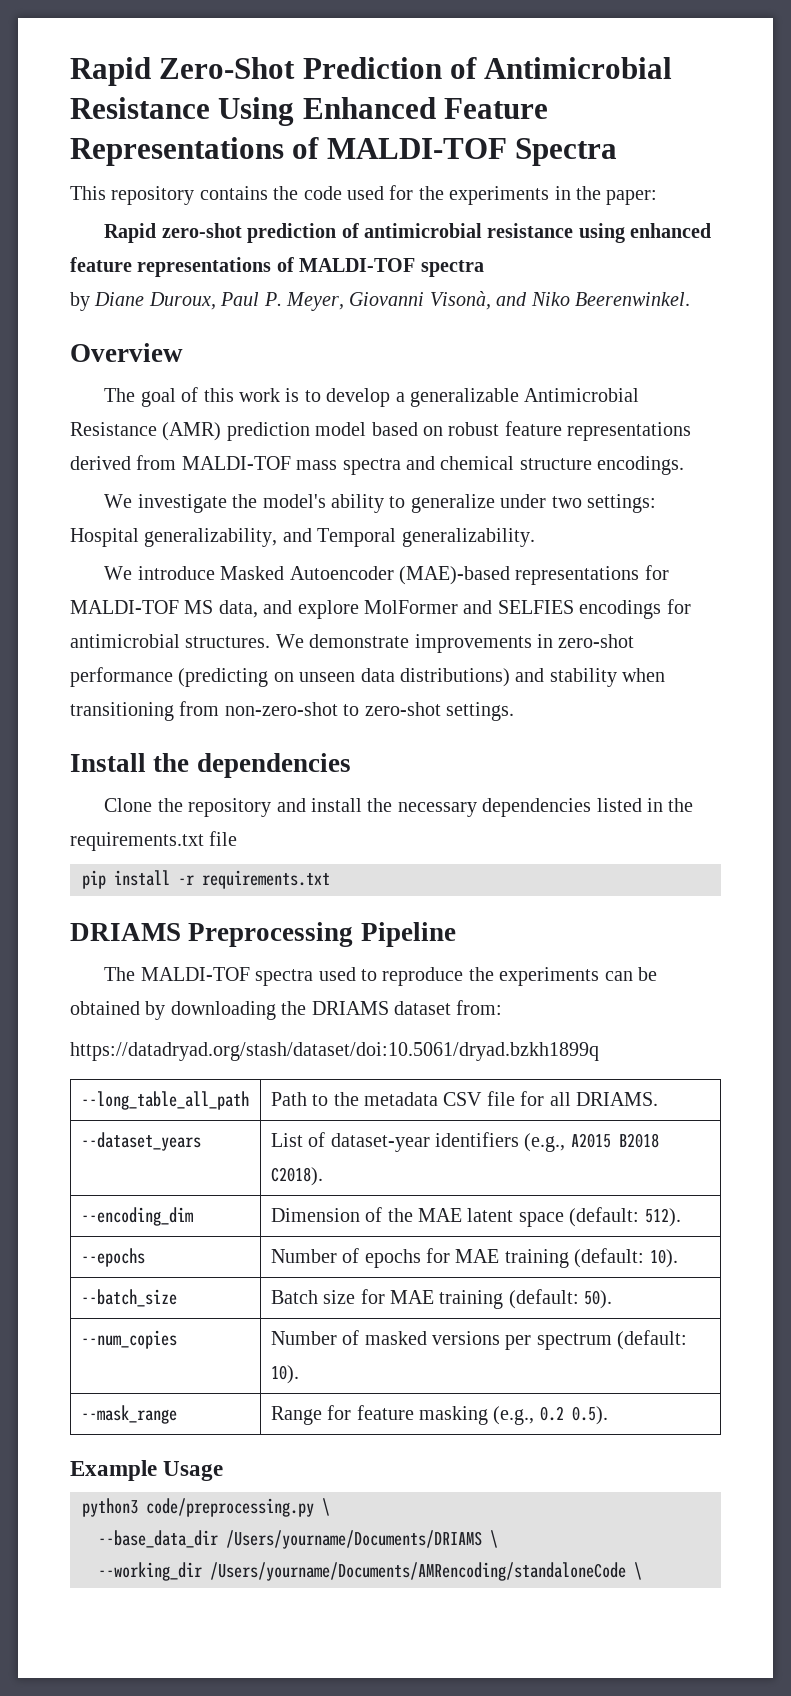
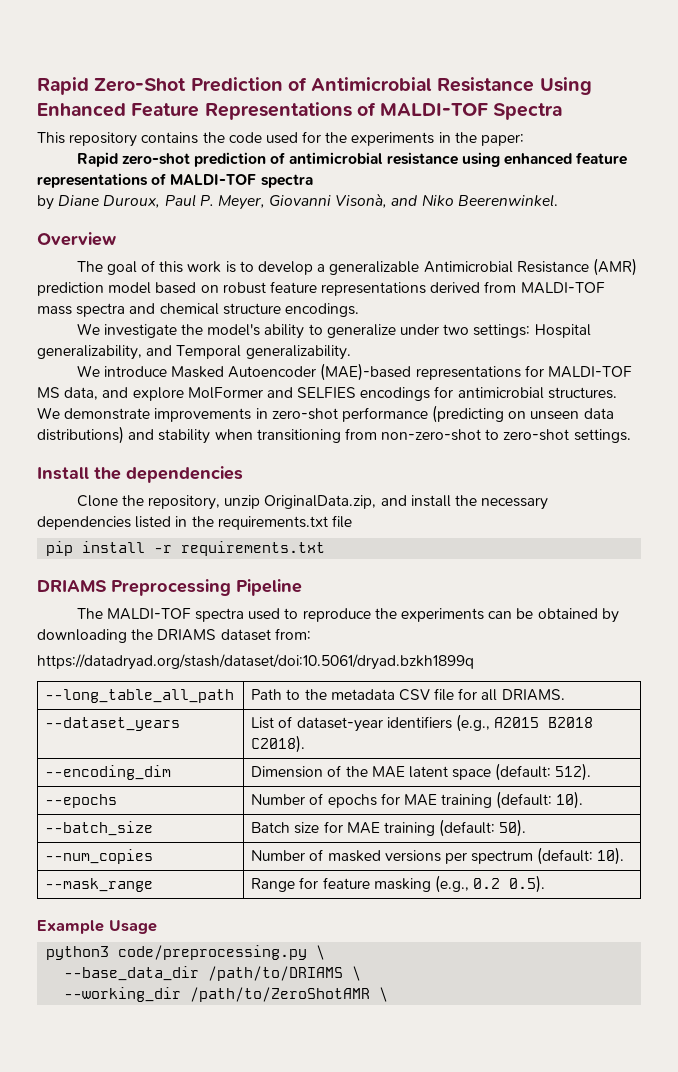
- Clone the repository and install the necessary dependencies listed in the requirements.txt file
+ Clone the repository, unzip OriginalData.zip, and install the necessary dependencies listed in the requirements.txt file
- --base_data_dir /Users/yourname/Documents/DRIAMS \
+ --base_data_dir /path/to/DRIAMS \
- --working_dir /Users/yourname/Documents/AMRencoding/standaloneCode \
+ --working_dir /path/to/ZeroShotAMR \

